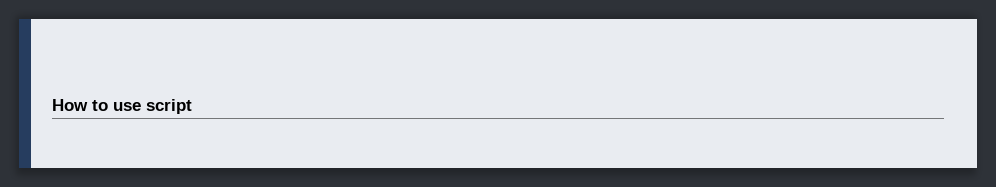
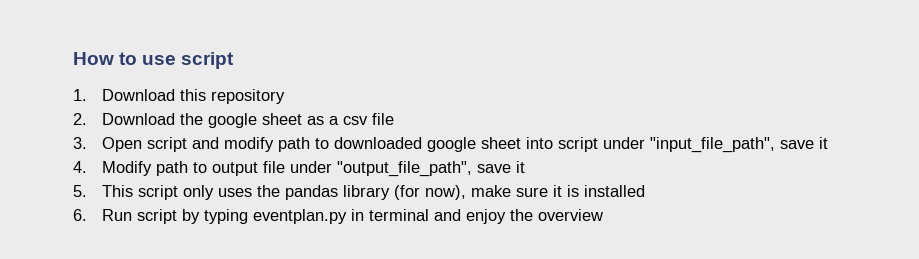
+ 1. Download this repository
+ 2. Download the google sheet as a csv file
+ 3. Open script and modify path to downloaded google sheet into script under "input_file_path", save it
+ 4. Modify path to output file under "output_file_path", save it
+ 5. This script only uses the pandas library (for now), make sure it is installed
+ 6. Run script by typing eventplan.py in terminal and enjoy the overview

